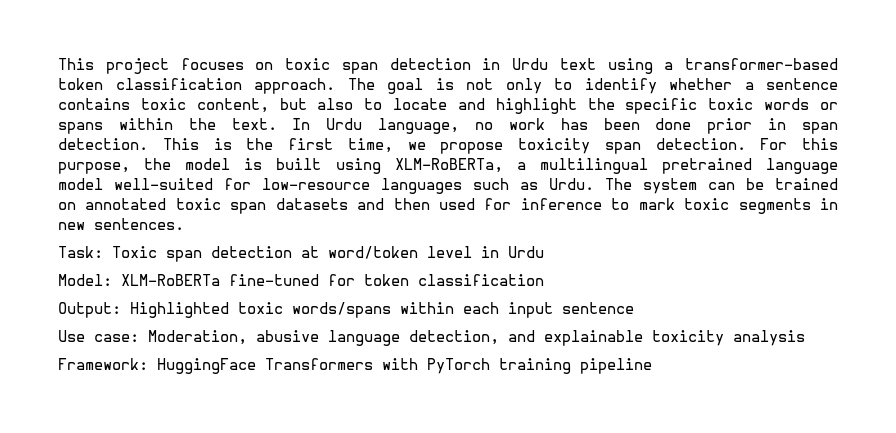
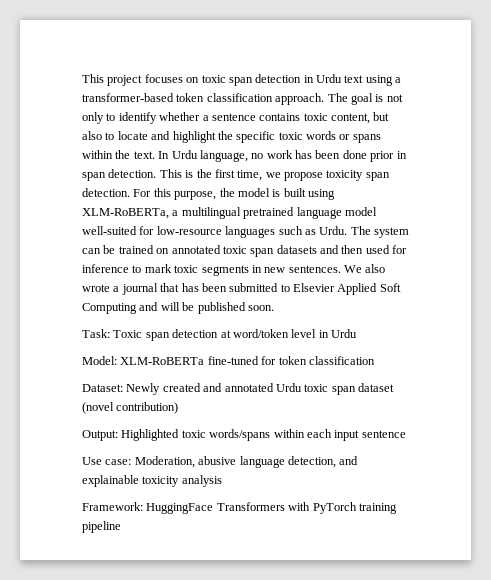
+ We also wrote a journal that has been submitted to Elsevier Applied Soft Computing and will be published soon.
+ Dataset: Newly created and annotated Urdu toxic span dataset (novel contribution)

